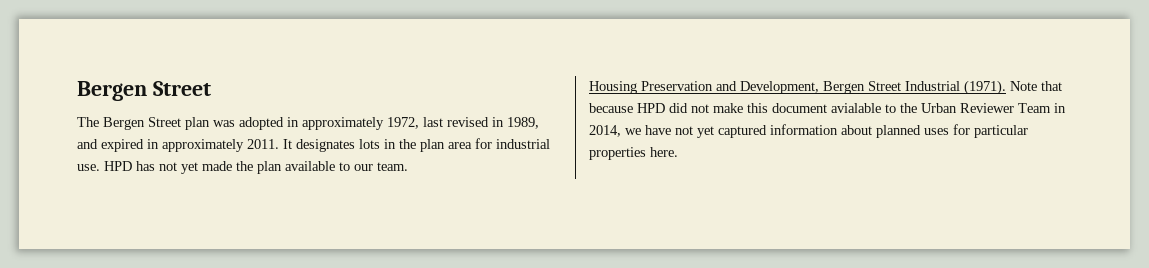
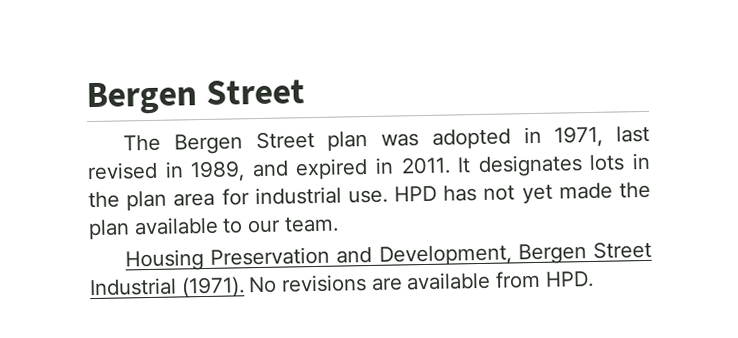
- The Bergen Street plan was adopted in approximately 1972, last revised in 1989, and expired in approximately 2011.
+ The Bergen Street plan was adopted in 1971, last revised in 1989, and expired in 2011.
- Note that because HPD did not make this document avialable to the Urban Reviewer Team in 2014, we have not yet captured information about planned uses for particular properties here.
+ No revisions are available from HPD.

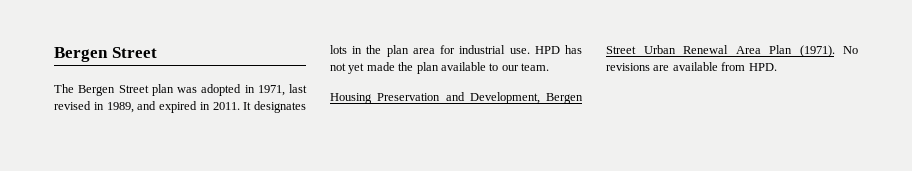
- Housing Preservation and Development, Bergen Street Industrial (1971).
+ Housing Preservation and Development, Bergen Street Urban Renewal Area Plan (1971).

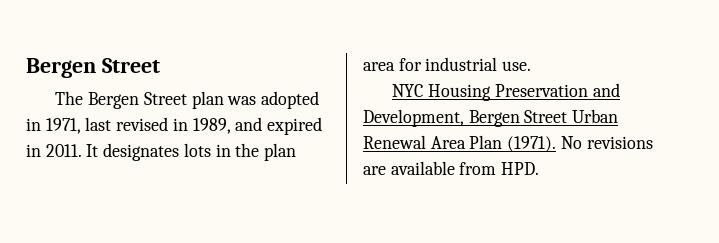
- It designates lots in the plan area for industrial use. HPD has not yet made the plan available to our team.
- Housing Preservation and Development, Bergen Street Urban Renewal Area Plan (1971).
+ It designates lots in the plan area for industrial use.
+ NYC Housing Preservation and Development, Bergen Street Urban Renewal Area Plan (1971).

